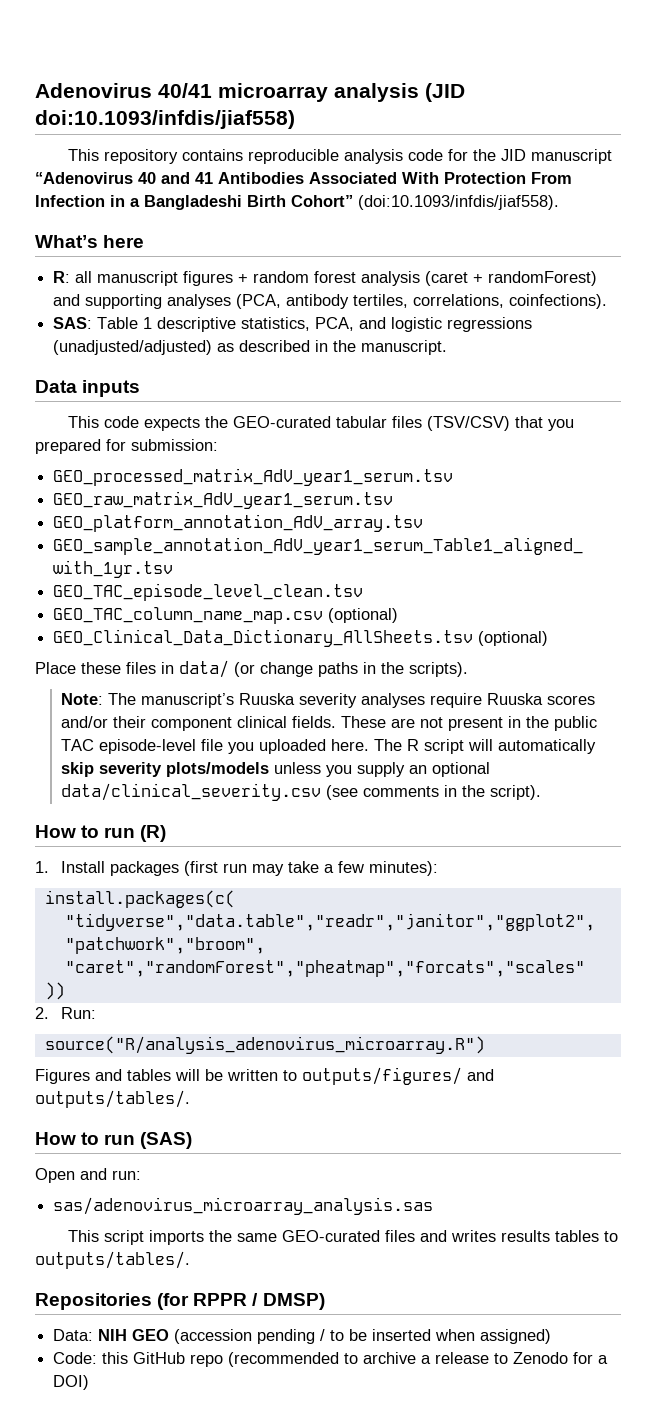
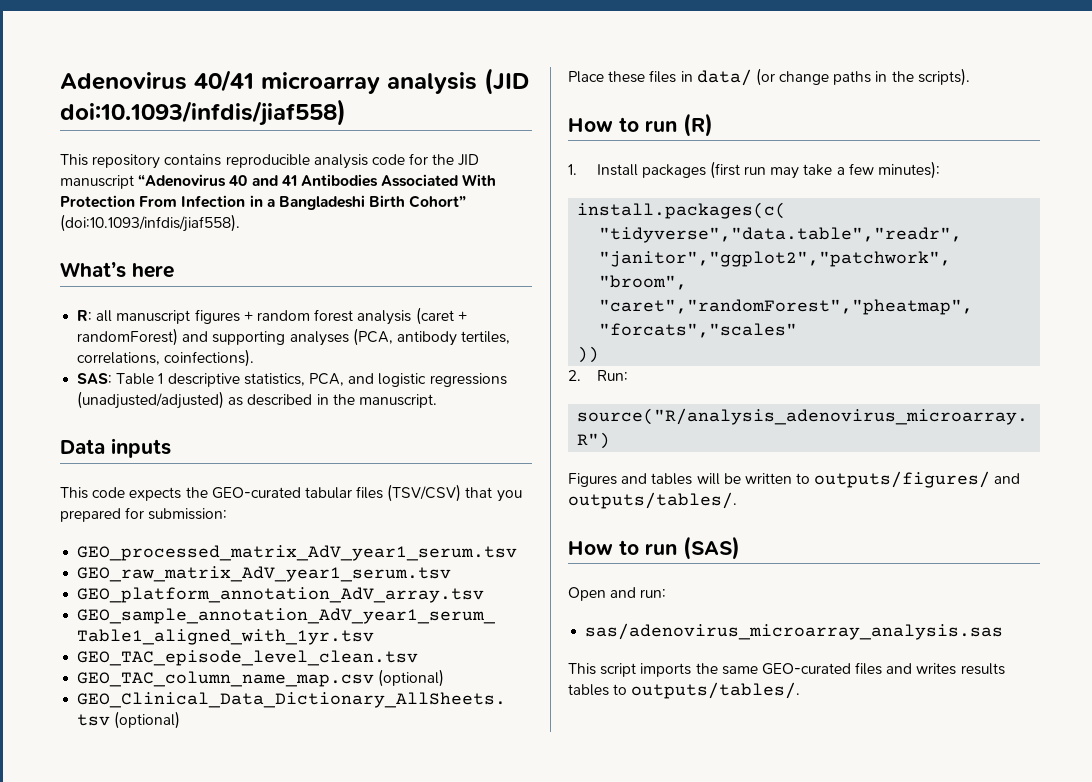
- Note: The manuscript’s Ruuska severity analyses require Ruuska scores and/or their component clinical fields. These are not present in the public TAC episode-level file you uploaded here. The R script will automatically skip severity plots/models unless you supply an optional data/clinical_severity.csv (see comments in the script).
- Repositories (for RPPR / DMSP)
- Data: NIH GEO (accession pending / to be inserted when assigned)
- Code: this GitHub repo (recommended to archive a release to Zenodo for a DOI)

